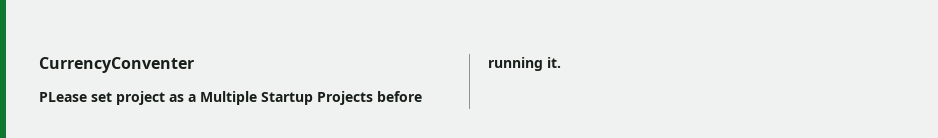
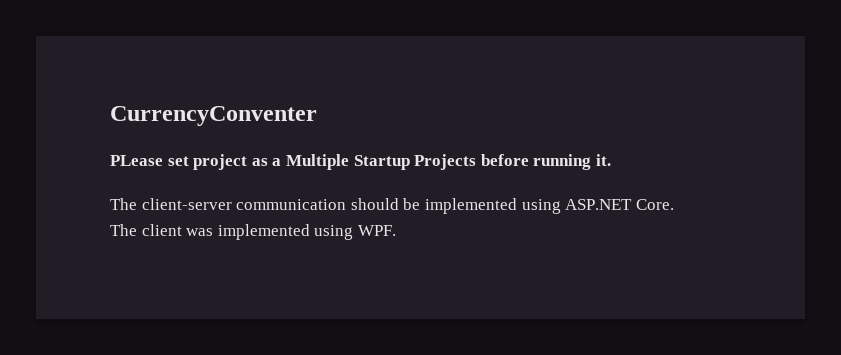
+ The client-server communication should be implemented using ASP.NET Core.
+ The client was implemented using WPF.

